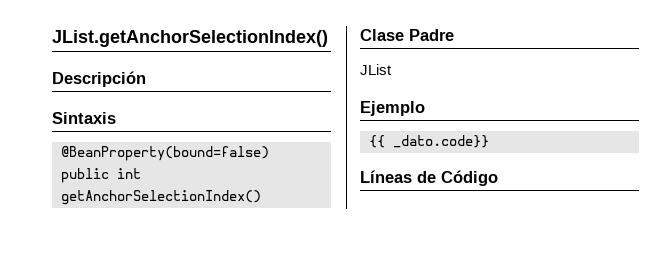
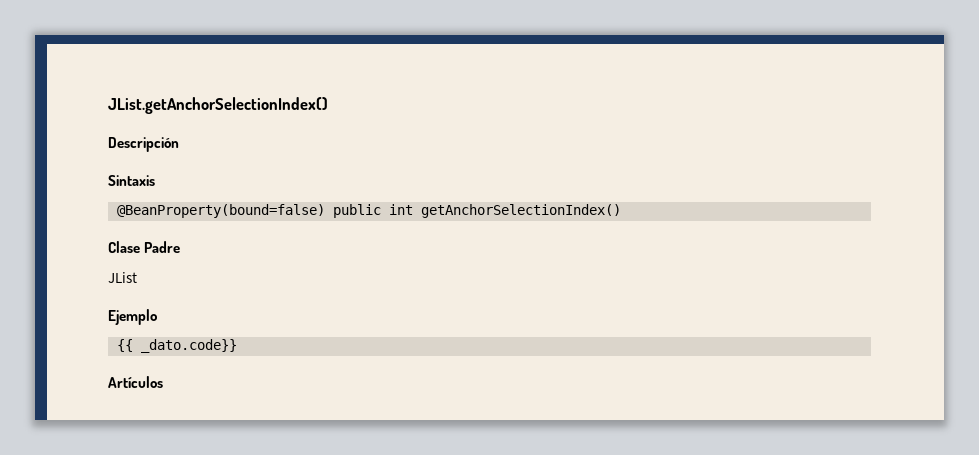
- Líneas de Código
+ Artículos

